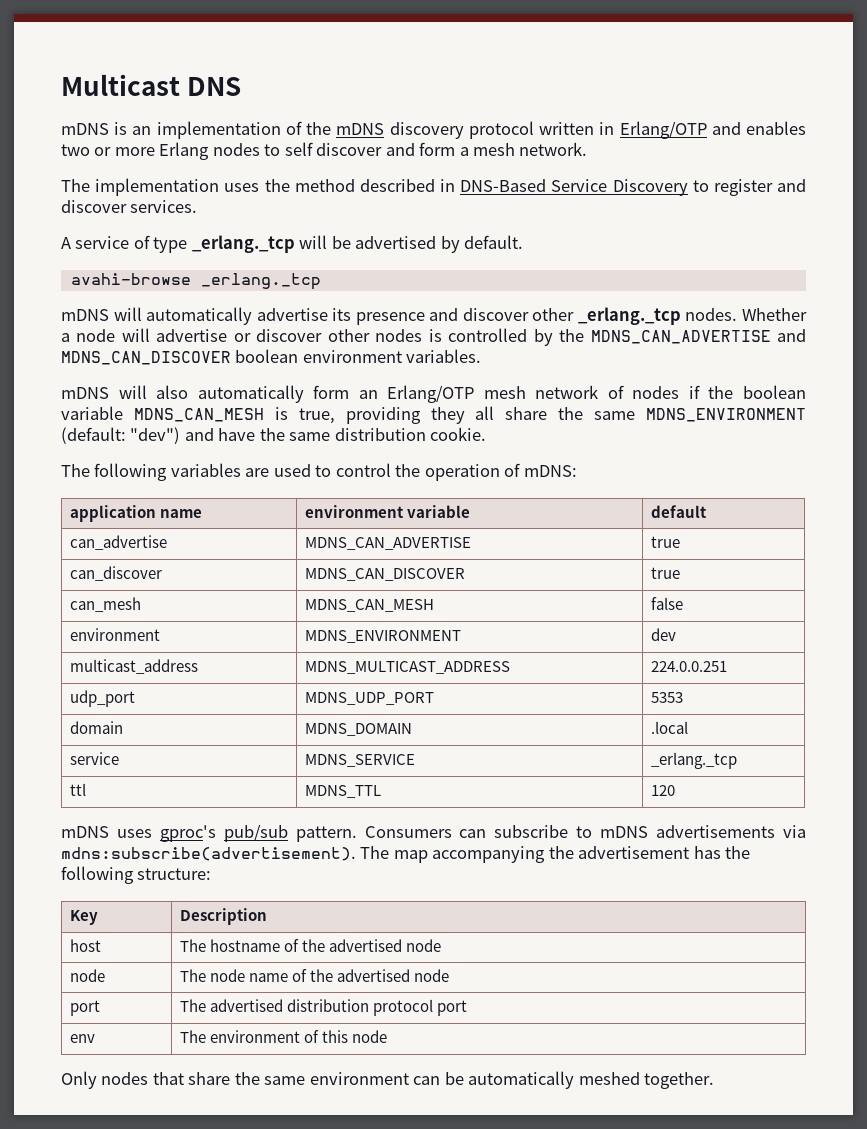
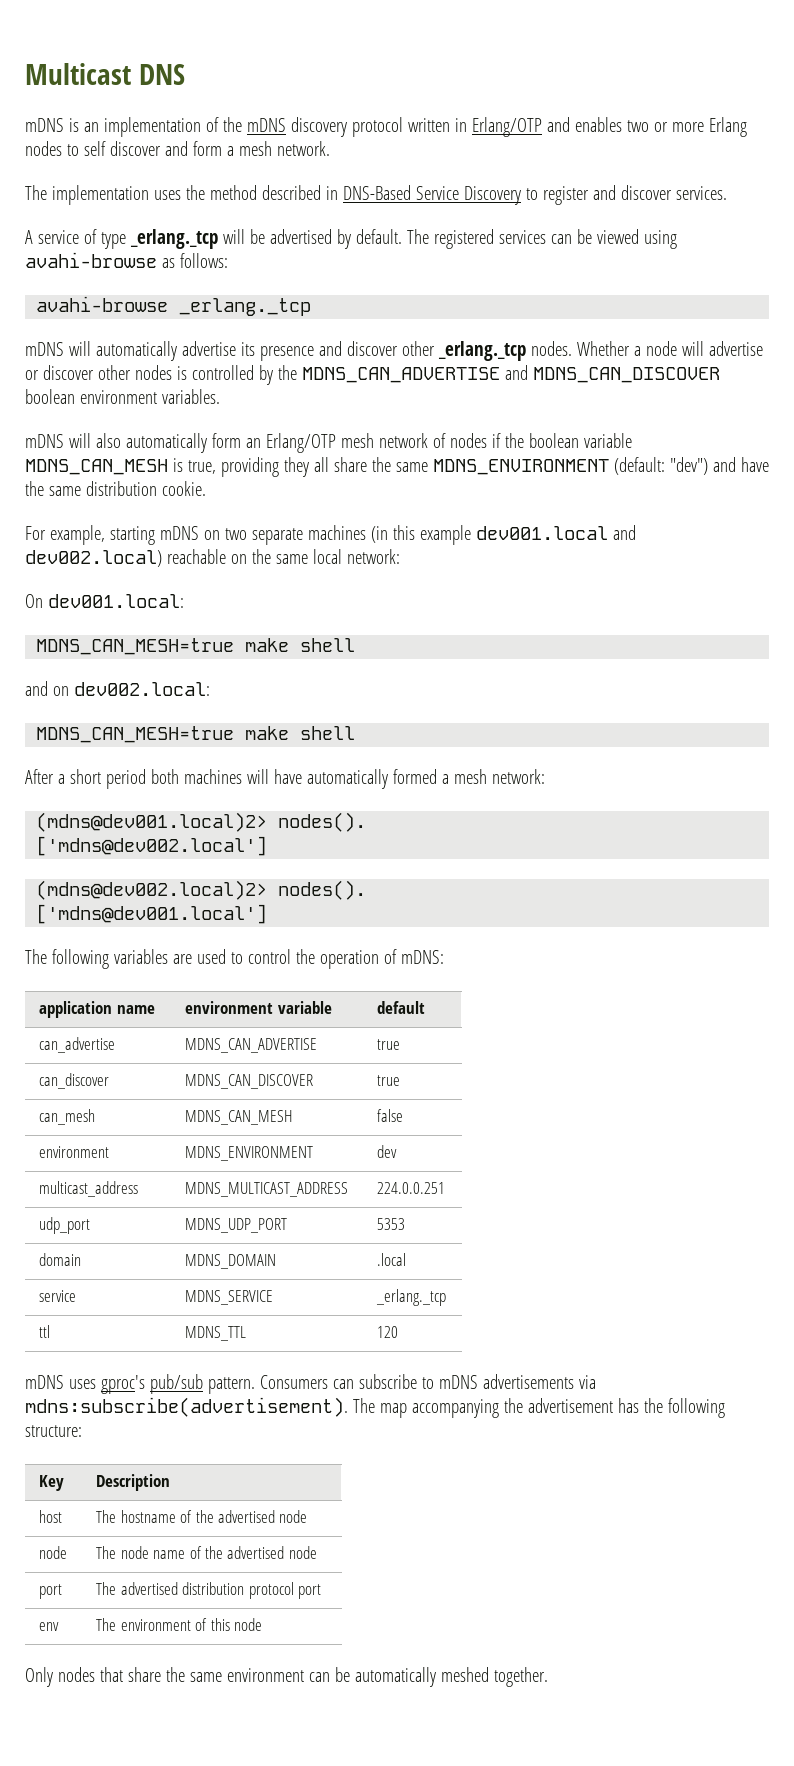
+ The registered services can be viewed using avahi-browse as follows:
+ For example, starting mDNS on two separate machines (in this example dev001.local and dev002.local) reachable on the same local network:
+ On dev001.local:
+ MDNS_CAN_MESH=true make shell
+ and on dev002.local:
+ MDNS_CAN_MESH=true make shell
+ After a short period both machines will have automatically formed a mesh network:
+ (mdns@dev001.local)2> nodes().
+ ['mdns@dev002.local']
+ (mdns@dev002.local)2> nodes().
+ ['mdns@dev001.local']

